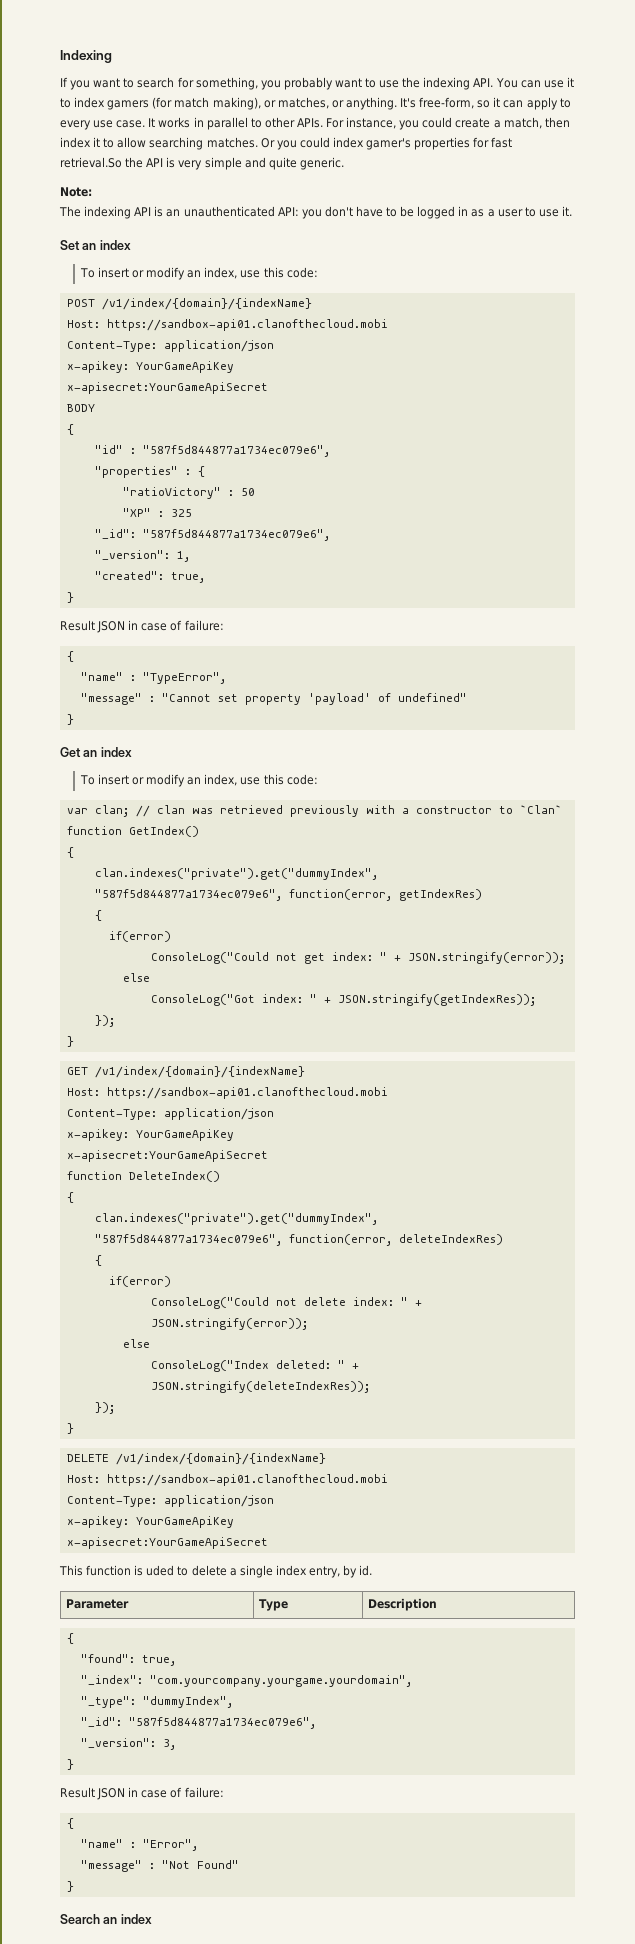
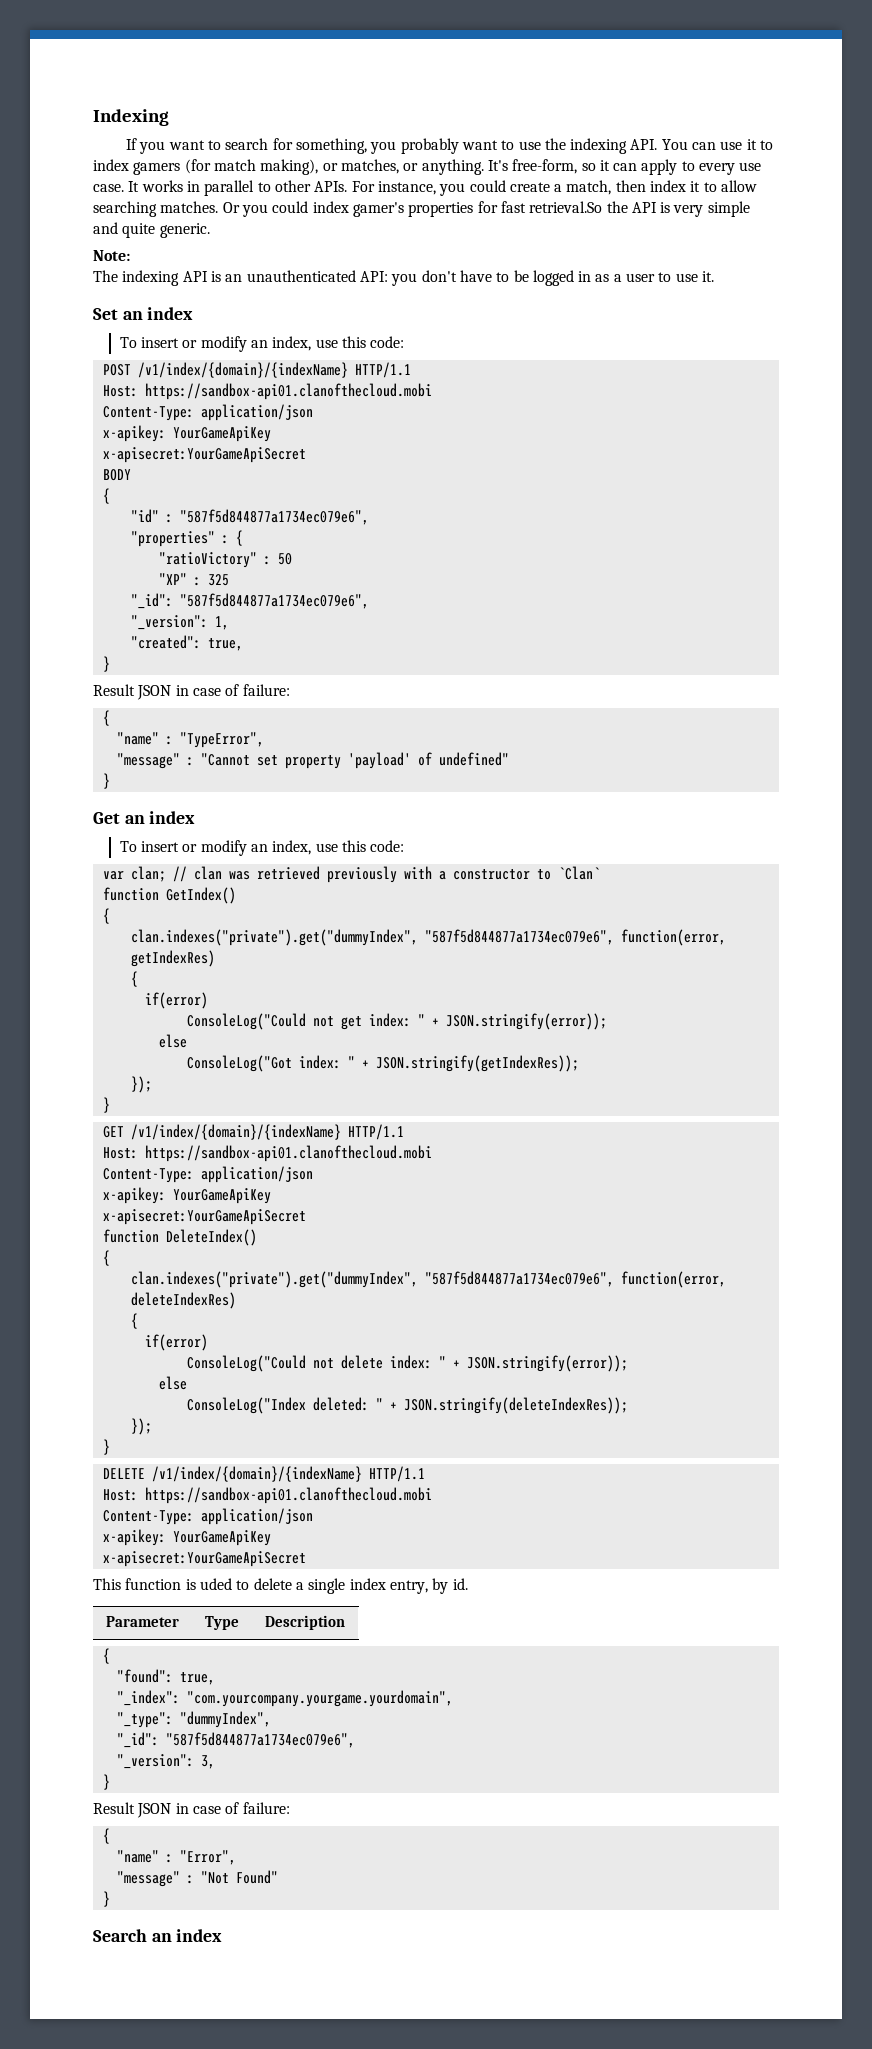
- POST /v1/index/{domain}/{indexName}
+ POST /v1/index/{domain}/{indexName} HTTP/1.1
- GET /v1/index/{domain}/{indexName}
+ GET /v1/index/{domain}/{indexName} HTTP/1.1
- DELETE /v1/index/{domain}/{indexName}
+ DELETE /v1/index/{domain}/{indexName} HTTP/1.1

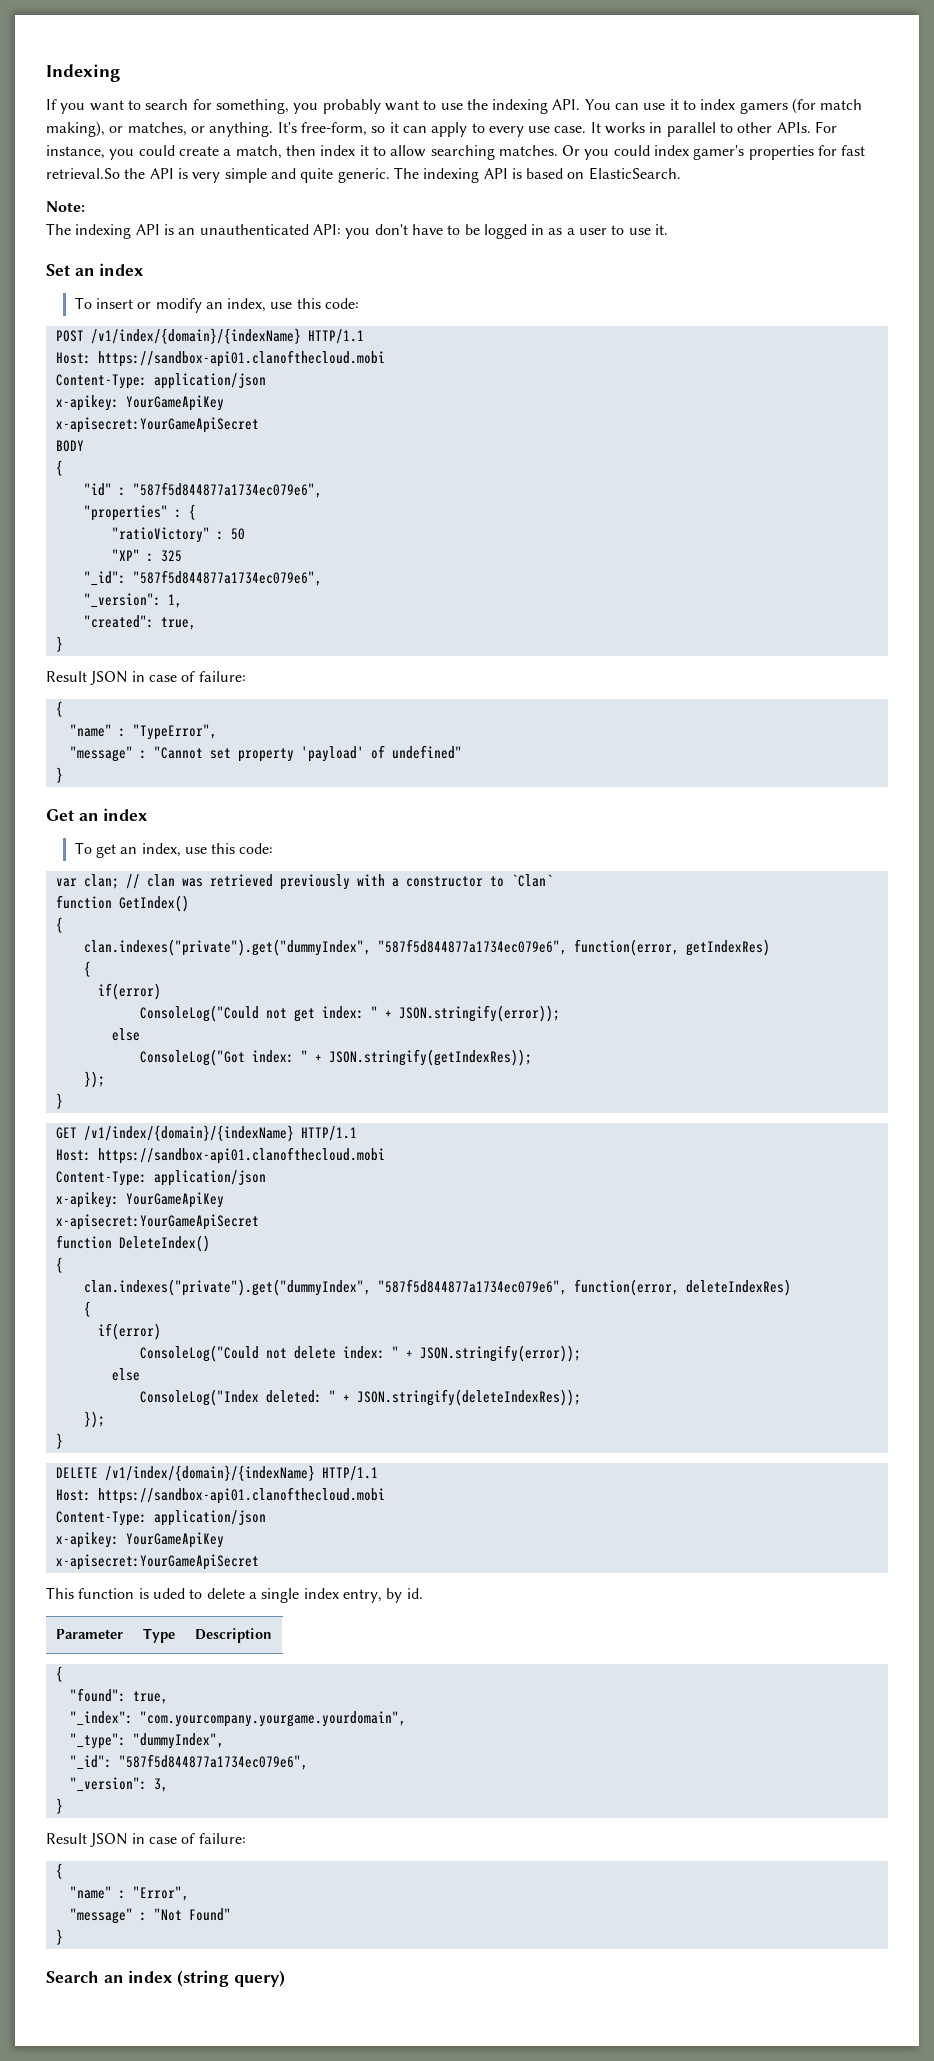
+ The indexing API is based on ElasticSearch.
  Get an index
- To insert or modify an index, use this code:
+ To get an index, use this code:
- Search an index
+ Search an index (string query)

